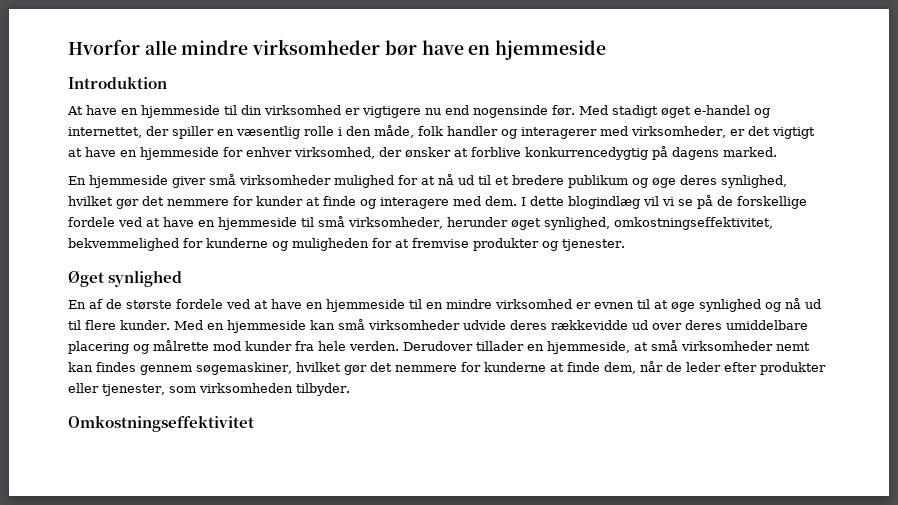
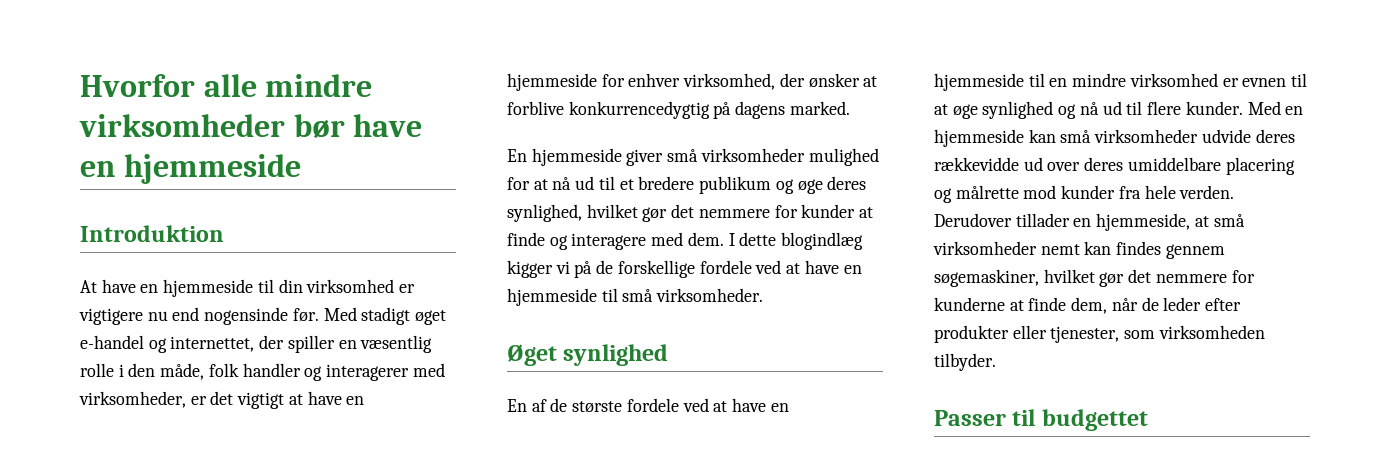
- I dette blogindlæg vil vi se på de forskellige fordele ved at have en hjemmeside til små virksomheder, herunder øget synlighed, omkostningseffektivitet, bekvemmelighed for kunderne og muligheden for at fremvise produkter og tjenester.
+ I dette blogindlæg kigger vi på de forskellige fordele ved at have en hjemmeside til små virksomheder.
- Omkostningseffektivitet
+ Passer til budgettet

